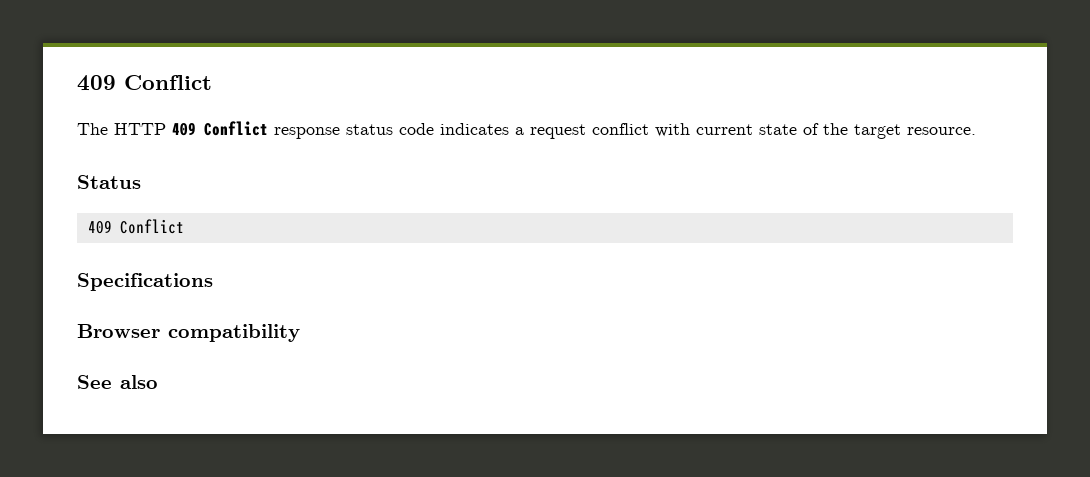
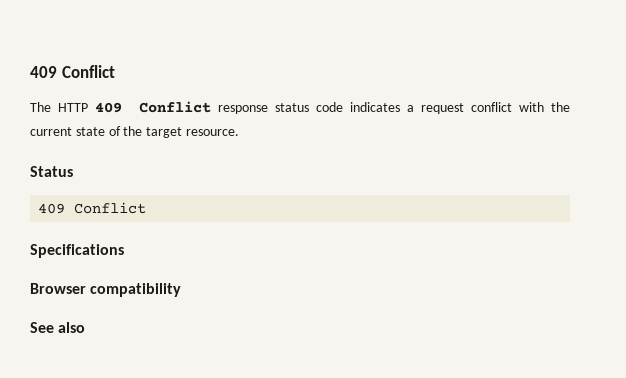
- The HTTP 409 Conflict response status code indicates a request conflict with current state of the target resource.
+ The HTTP 409 Conflict response status code indicates a request conflict with the current state of the target resource.

